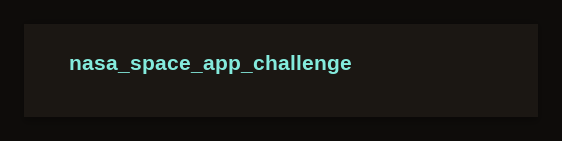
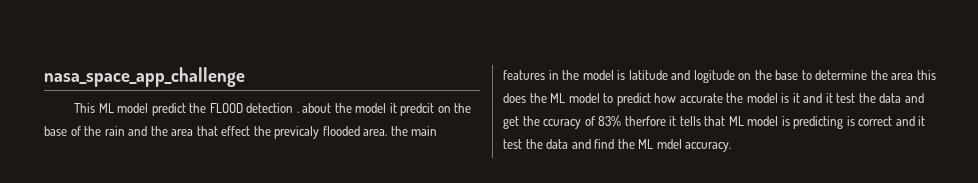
+ This ML model predict the FLOOD detection . about the model it predcit on the base of the rain and the area that effect the previcaly flooded area. the main features in the model is latitude and logitude on the base to determine the area this does the ML model to predict how accurate the model is it and it test the data and get the ccuracy of 83% therfore it tells that ML model is predicting is correct and it test the data and find the ML mdel accuracy.

